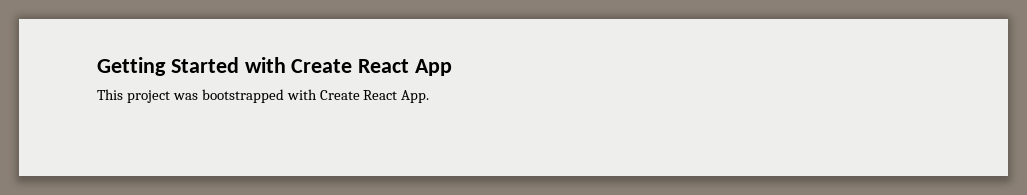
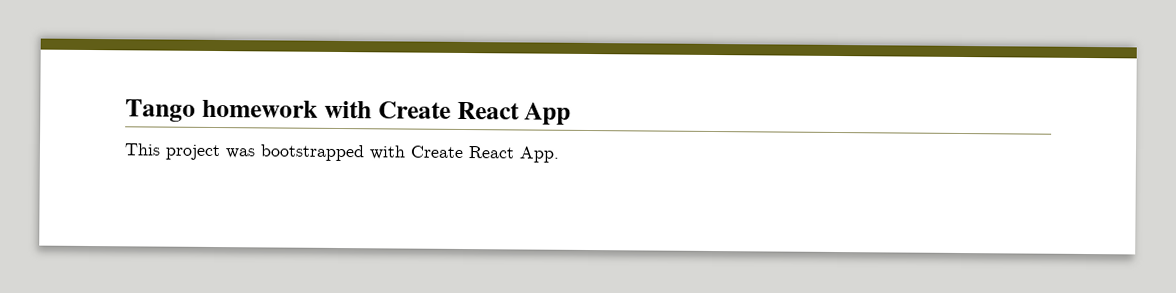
- Getting Started with Create React App
+ Tango homework with Create React App

